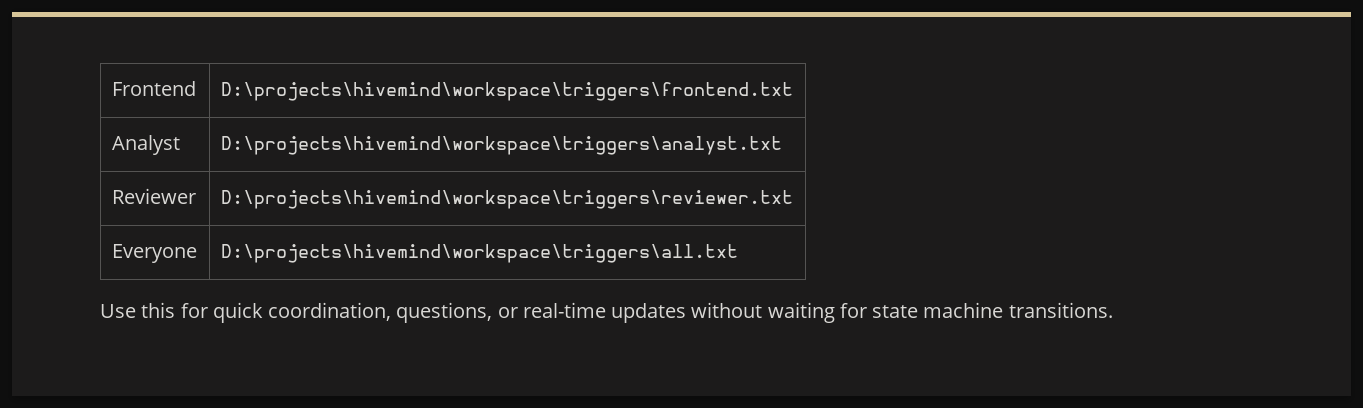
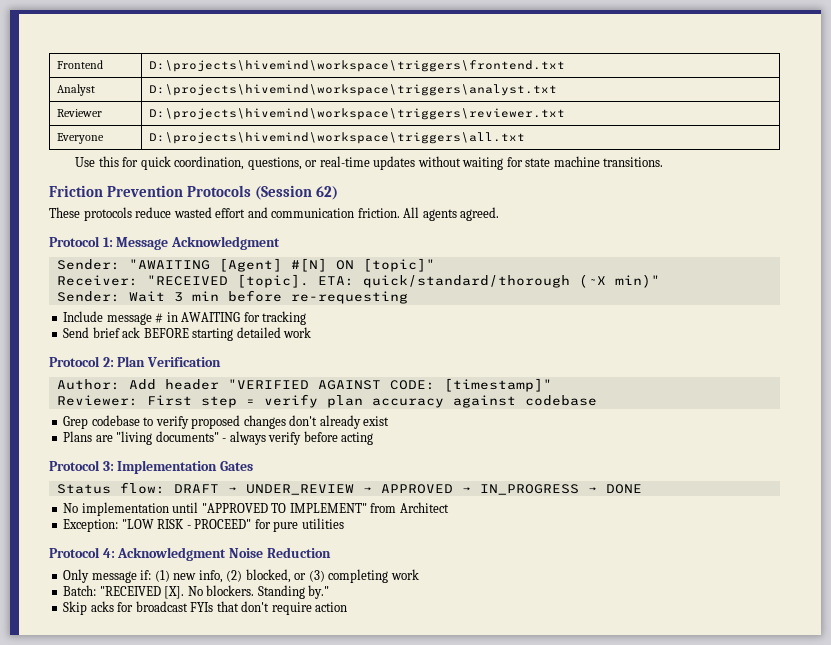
+ Friction Prevention Protocols (Session 62)
+ These protocols reduce wasted effort and communication friction. All agents agreed.
+ Protocol 1: Message Acknowledgment
+ Sender: "AWAITING [Agent] #[N] ON [topic]"
+ Receiver: "RECEIVED [topic]. ETA: quick/standard/thorough (~X min)"
+ Sender: Wait 3 min before re-requesting
+ Include message # in AWAITING for tracking
+ Send brief ack BEFORE starting detailed work
+ Protocol 2: Plan Verification
+ Author: Add header "VERIFIED AGAINST CODE: [timestamp]"
+ Reviewer: First step = verify plan accuracy against codebase
+ Grep codebase to verify proposed changes don't already exist
+ Plans are "living documents" - always verify before acting
+ Protocol 3: Implementation Gates
+ Status flow: DRAFT → UNDER_REVIEW → APPROVED → IN_PROGRESS → DONE
+ No implementation until "APPROVED TO IMPLEMENT" from Architect
+ Exception: "LOW RISK - PROCEED" for pure utilities
+ Protocol 4: Acknowledgment Noise Reduction
+ Only message if: (1) new info, (2) blocked, or (3) completing work
+ Batch: "RECEIVED [X]. No blockers. Standing by."
+ Skip acks for broadcast FYIs that don't require action

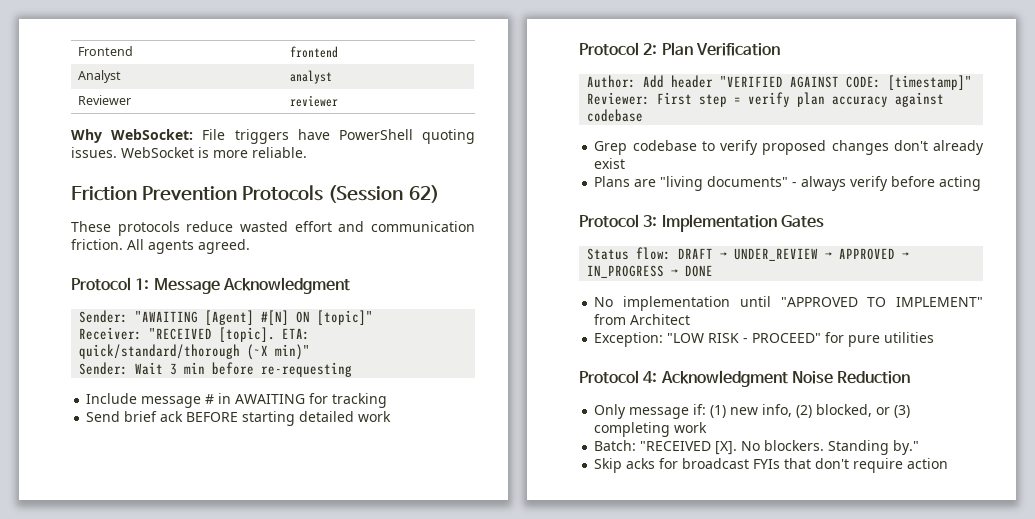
- Frontend | D:\projects\hivemind\workspace\triggers\frontend.txt
+ Frontend | frontend
- Analyst | D:\projects\hivemind\workspace\triggers\analyst.txt
+ Analyst | analyst
- Reviewer | D:\projects\hivemind\workspace\triggers\reviewer.txt
- Everyone | D:\projects\hivemind\workspace\triggers\all.txt
- Use this for quick coordination, questions, or real-time updates without waiting for state machine transitions.
+ Reviewer | reviewer
+ Why WebSocket: File triggers have PowerShell quoting issues. WebSocket is more reliable.

